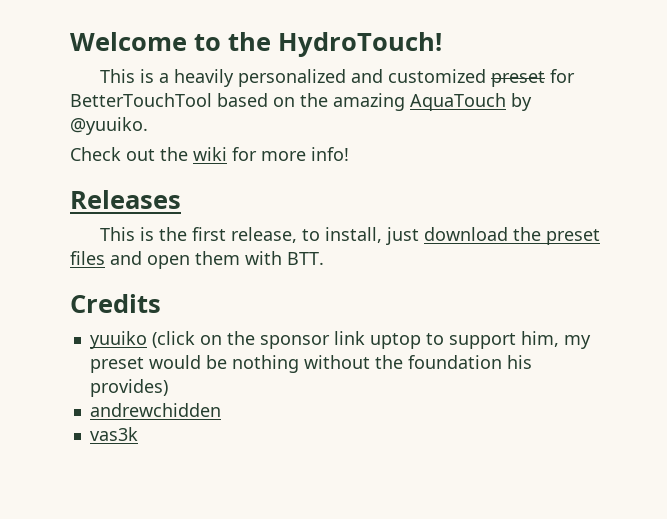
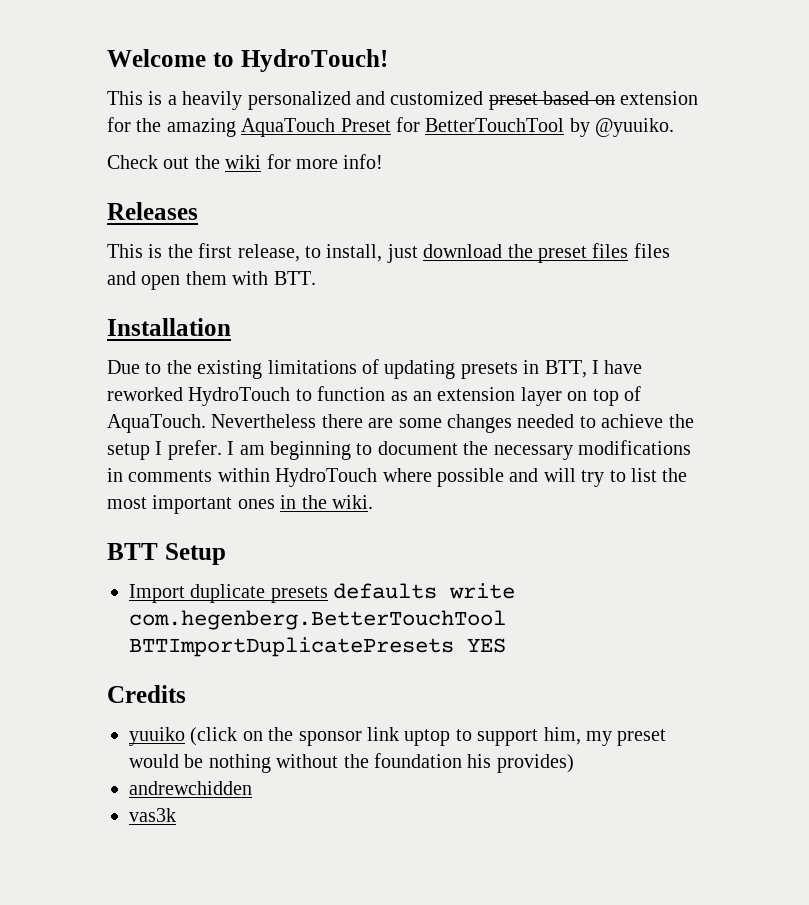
- Welcome to the HydroTouch!
+ Welcome to HydroTouch!
- This is a heavily personalized and customized preset for BetterTouchTool based on the amazing AquaTouch by @yuuiko.
+ This is a heavily personalized and customized preset based on extension for the amazing AquaTouch Preset for BetterTouchTool by @yuuiko.
- This is the first release, to install, just download the preset files and open them with BTT.
+ This is the first release, to install, just download the preset files files and open them with BTT.
+ Installation
+ Due to the existing limitations of updating presets in BTT, I have reworked HydroTouch to function as an extension layer on top of AquaTouch. Nevertheless there are some changes needed to achieve the setup I prefer. I am beginning to document the necessary modifications in comments within HydroTouch where possible and will try to list the most important ones in the wiki.
+ BTT Setup
+ Import duplicate presets defaults write com.hegenberg.BetterTouchTool BTTImportDuplicatePresets YES

